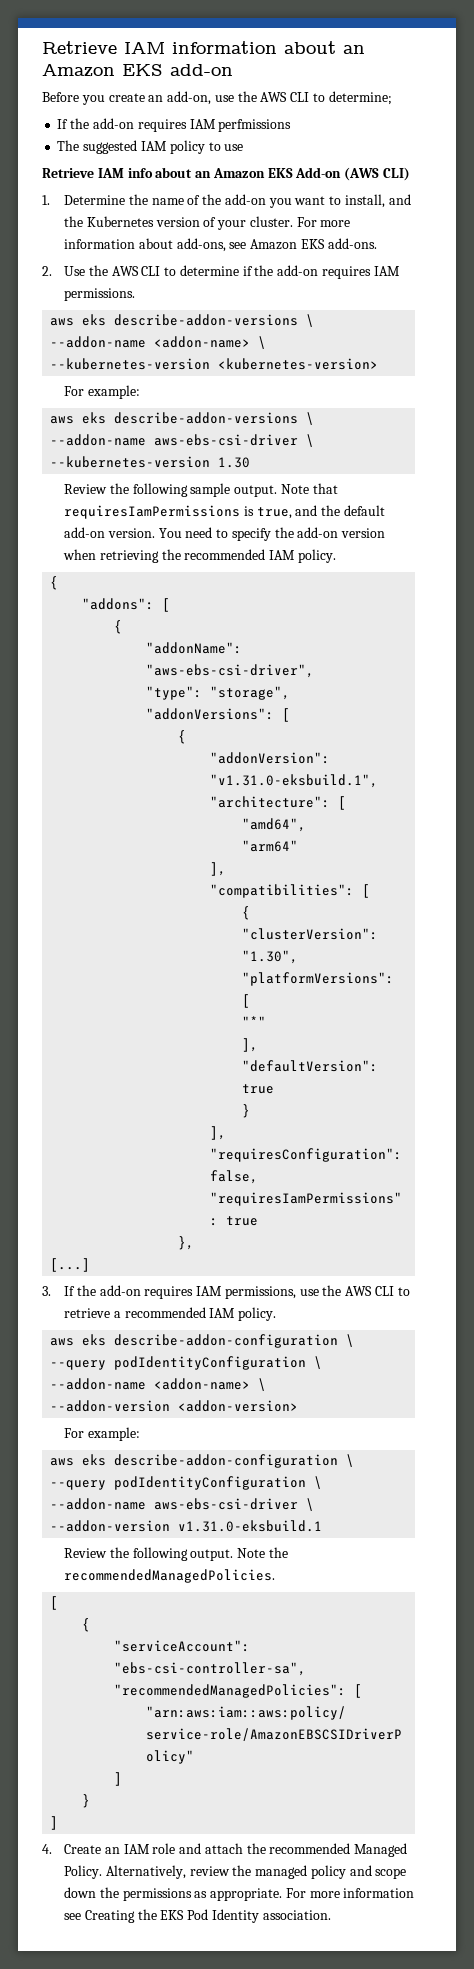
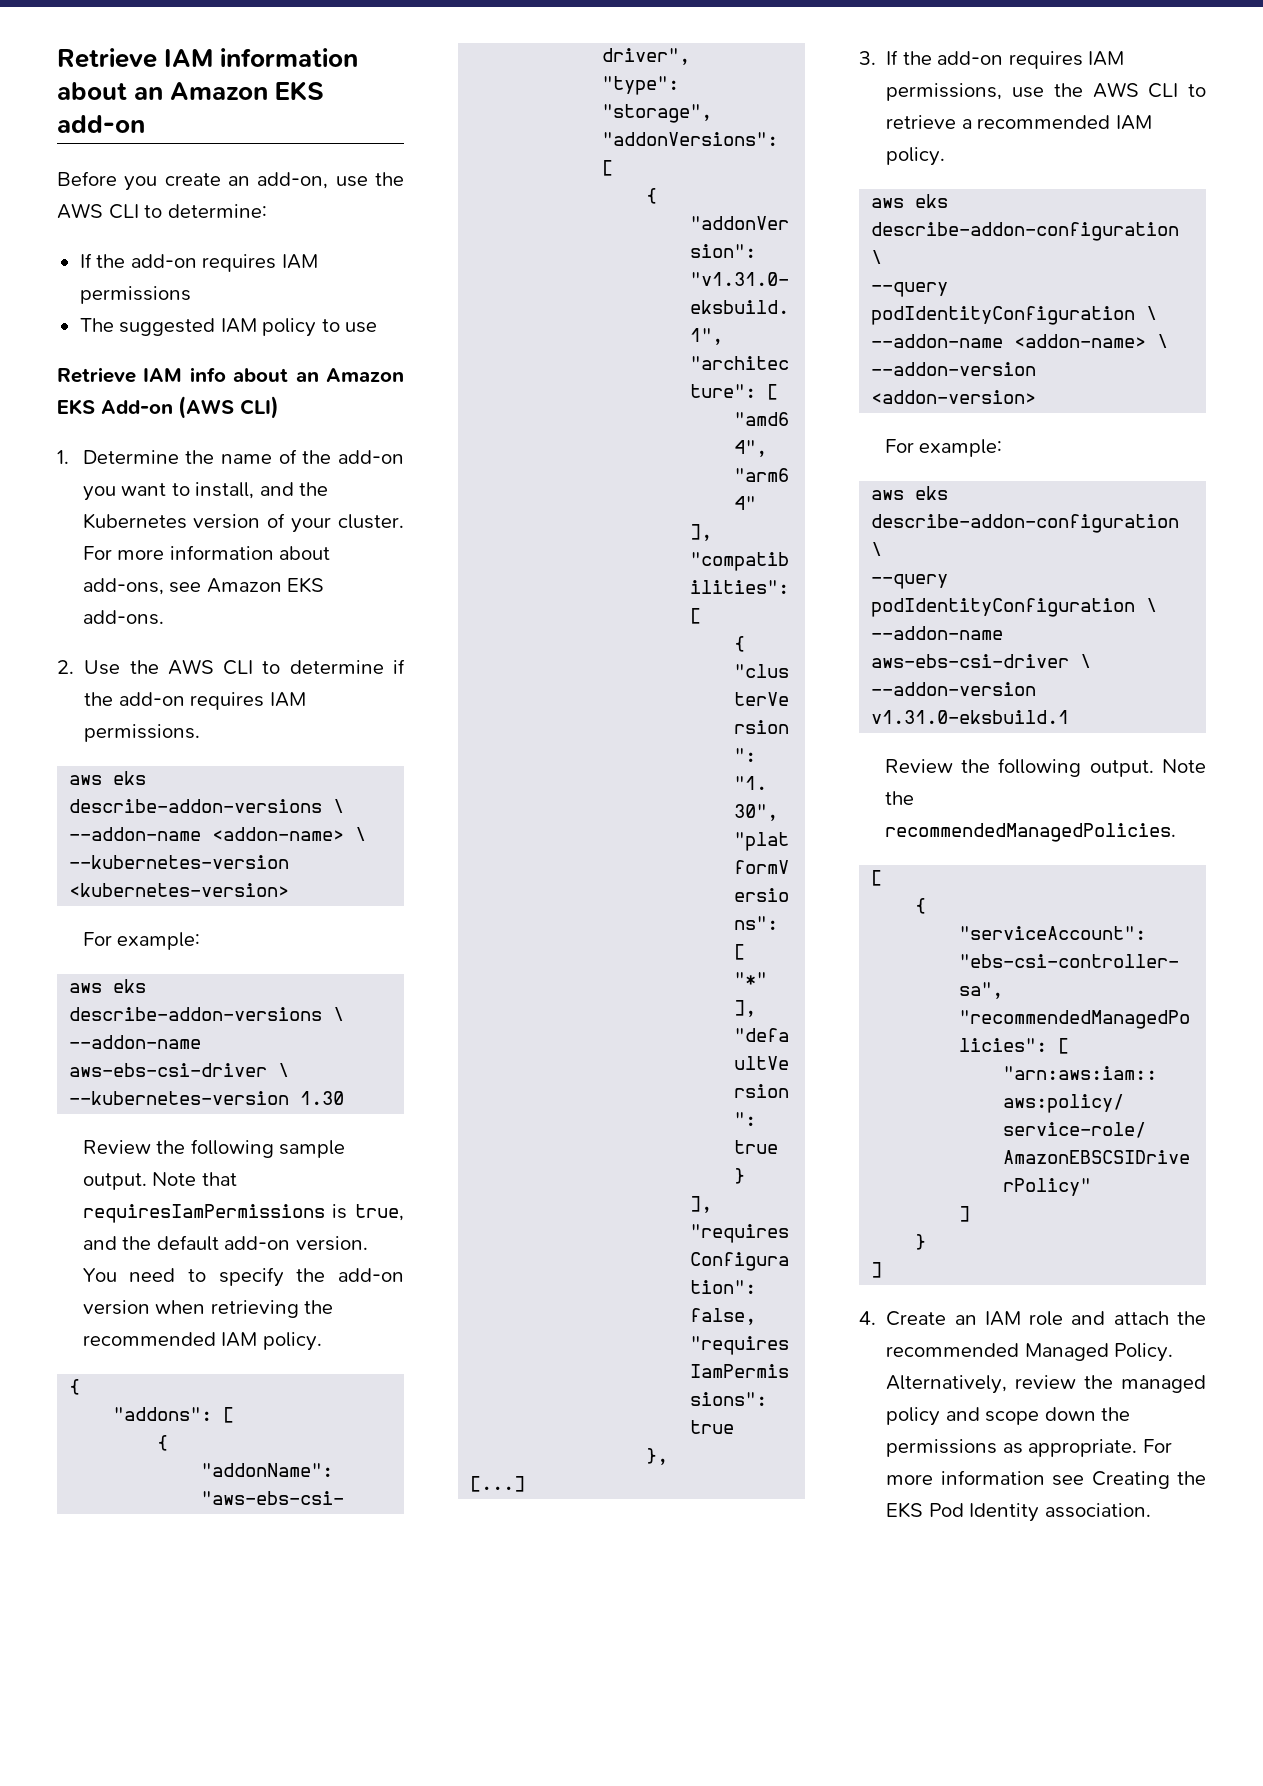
- Before you create an add-on, use the AWS CLI to determine;
- If the add-on requires IAM perfmissions
+ Before you create an add-on, use the AWS CLI to determine:
+ If the add-on requires IAM permissions

